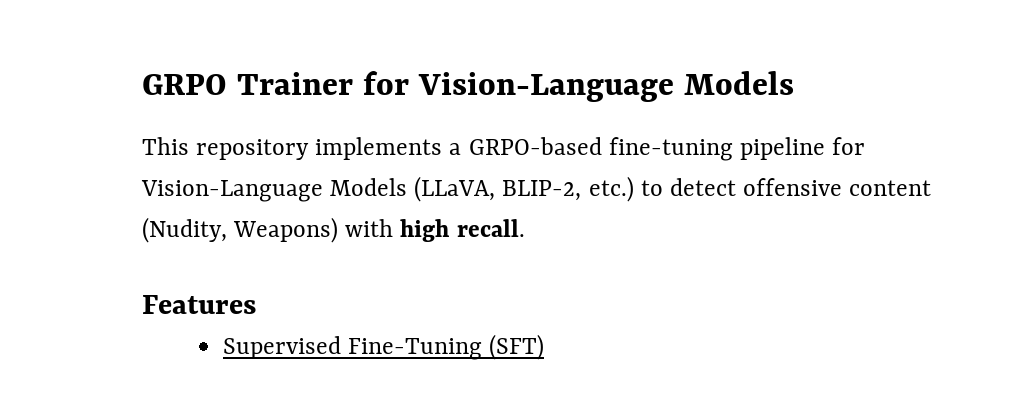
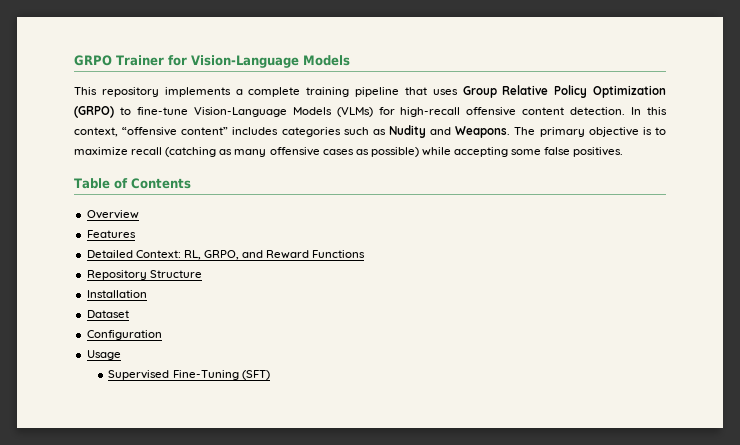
- This repository implements a GRPO-based fine-tuning pipeline for Vision-Language Models (LLaVA, BLIP-2, etc.) to detect offensive content (Nudity, Weapons) with high recall.
+ This repository implements a complete training pipeline that uses Group Relative Policy Optimization (GRPO) to fine-tune Vision-Language Models (VLMs) for high-recall offensive content detection. In this context, “offensive content” includes categories such as Nudity and Weapons. The primary objective is to maximize recall (catching as many offensive cases as possible) while accepting some false positives.
+ Table of Contents
+ Overview
  Features
+ Detailed Context: RL, GRPO, and Reward Functions
+ Repository Structure
+ Installation
+ Dataset
+ Configuration
+ Usage

